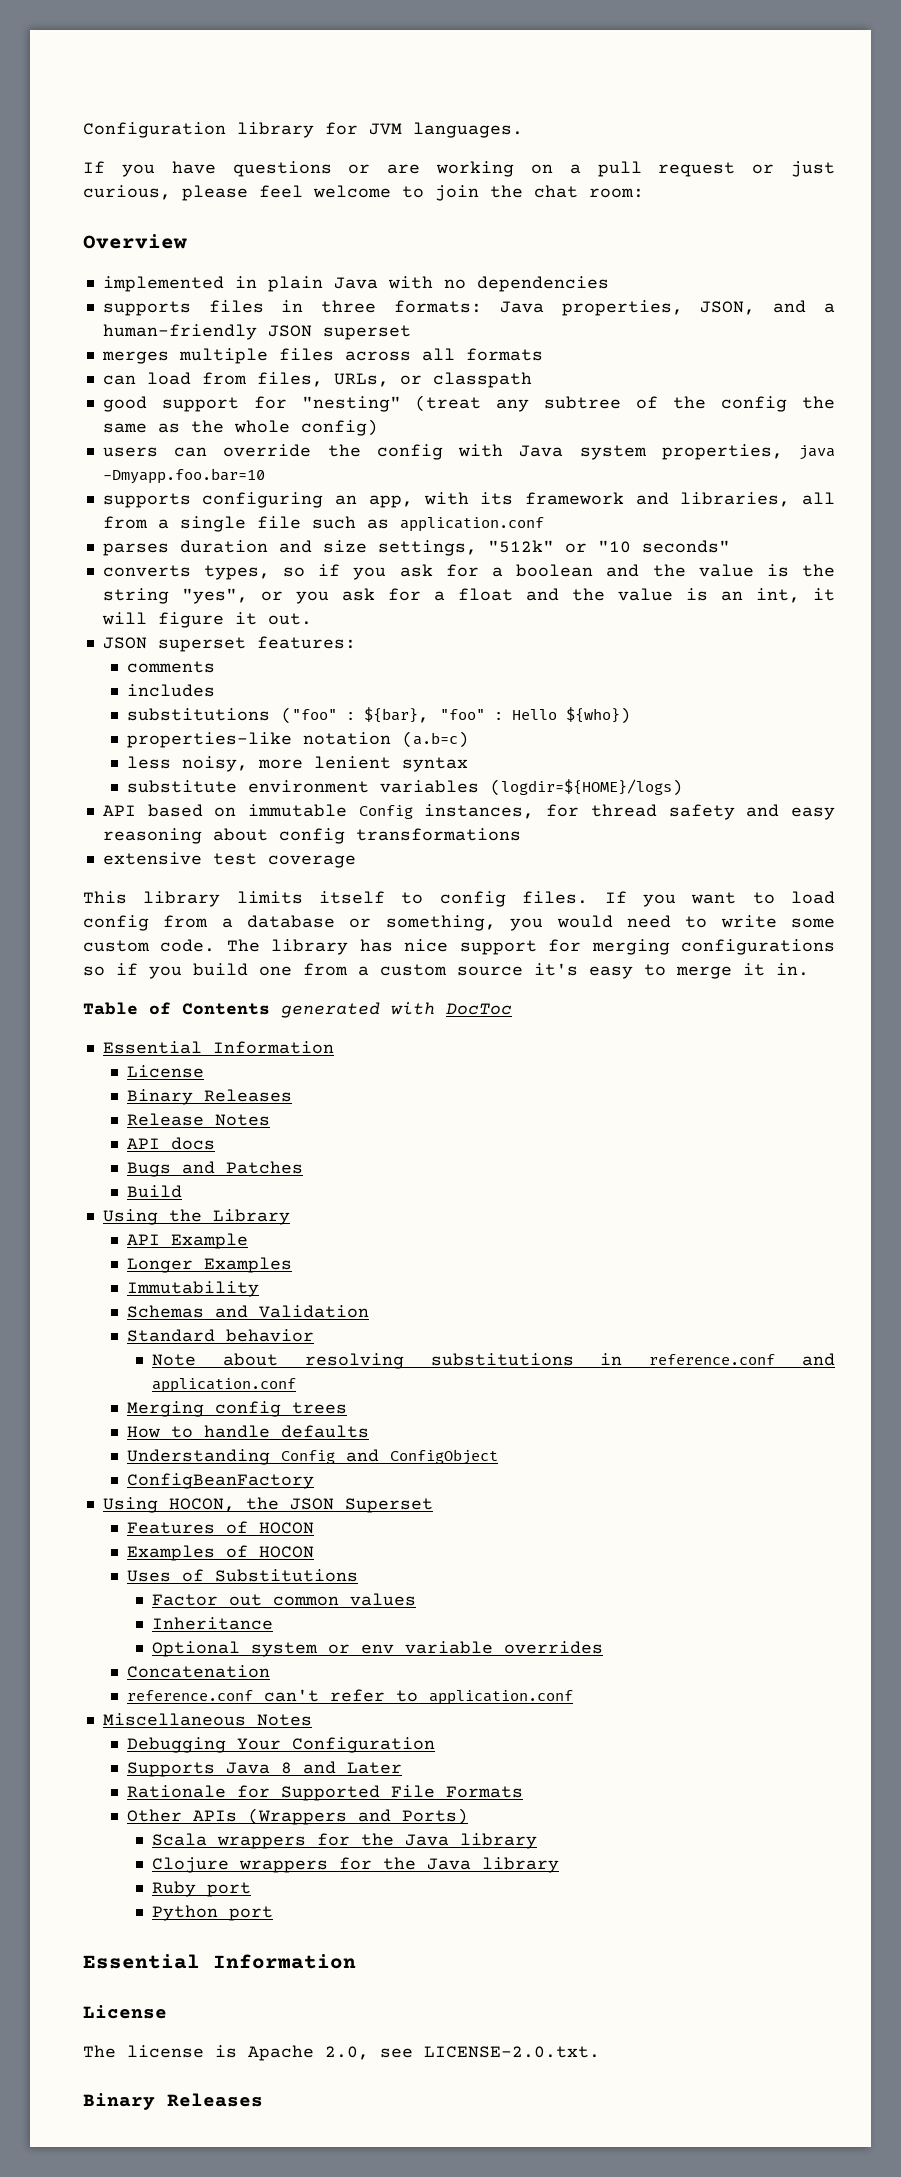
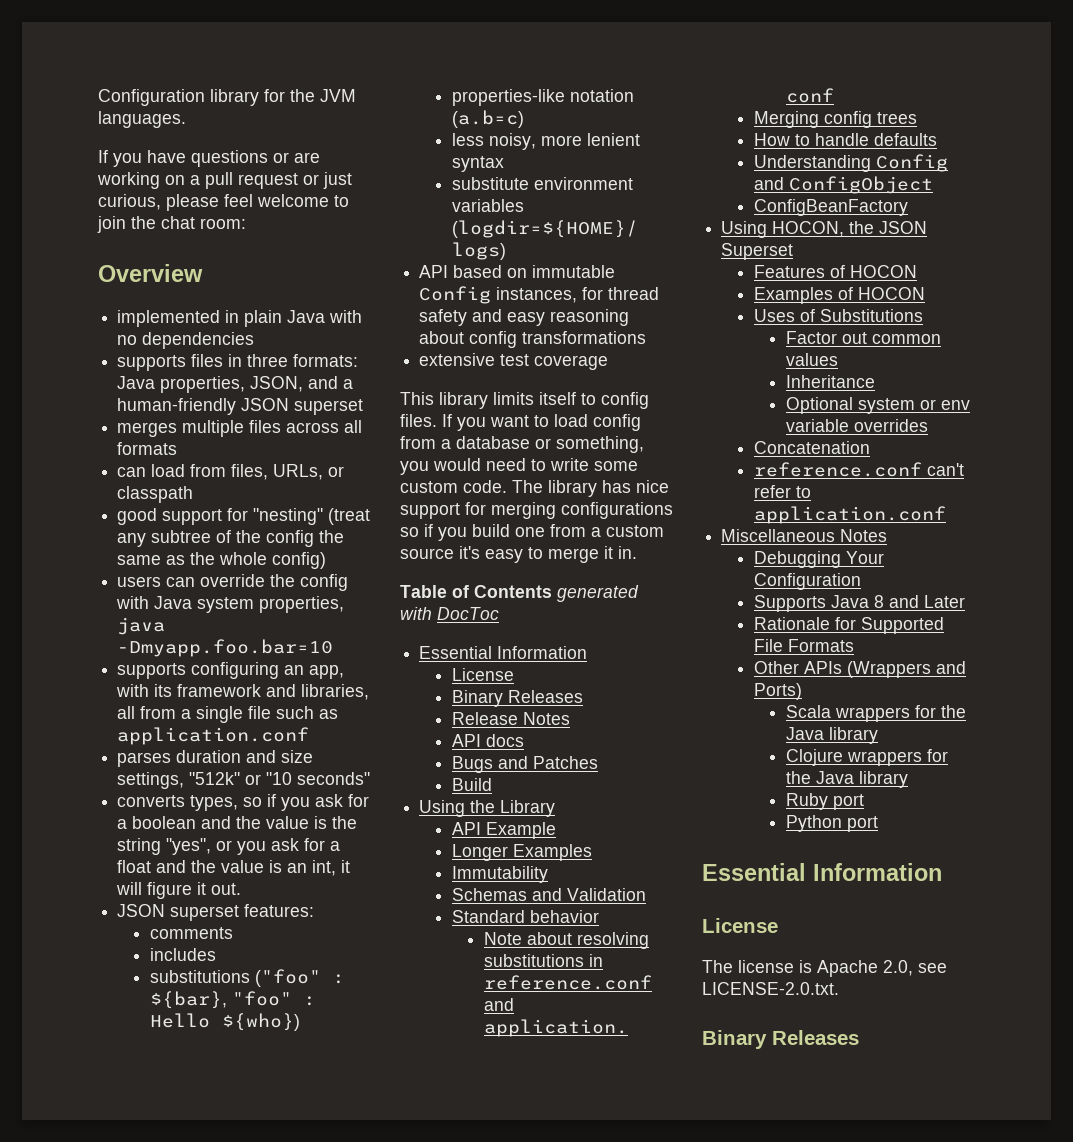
- Configuration library for JVM languages.
+ Configuration library for the JVM languages.

